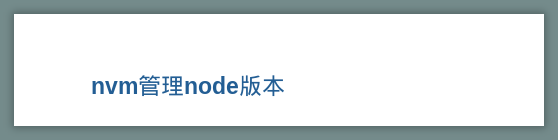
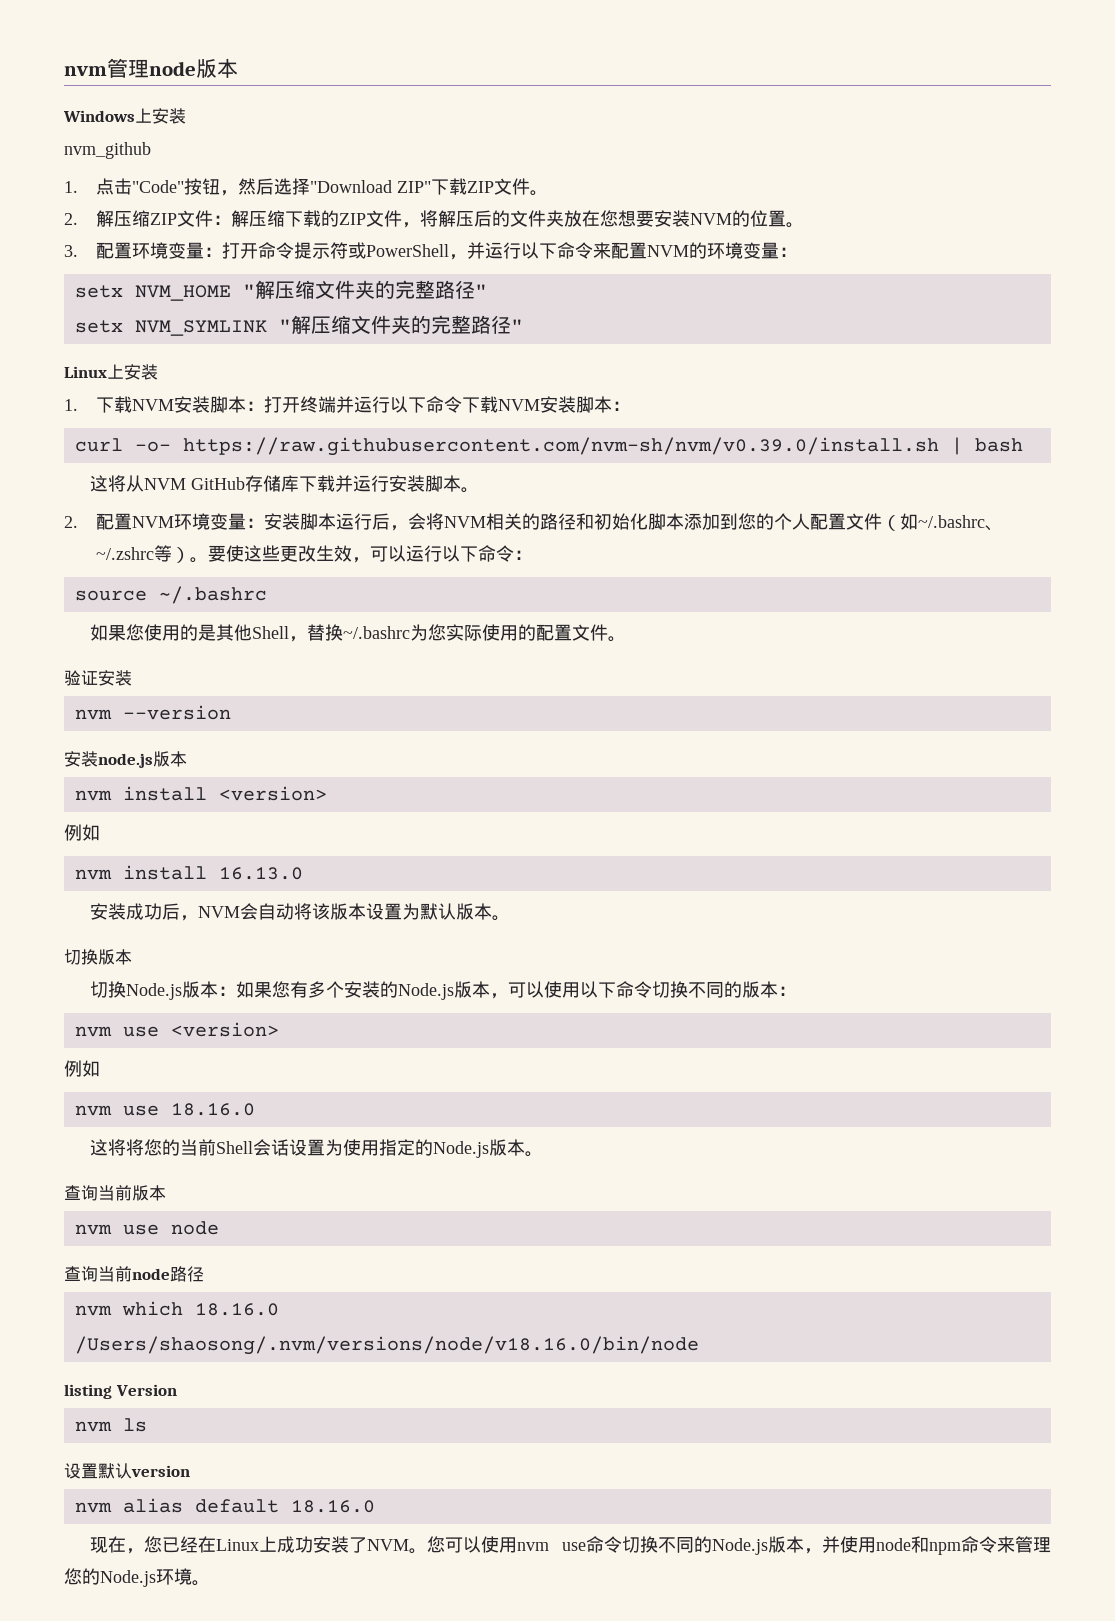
+ Windows上安装
+ nvm_github
+ 1.点击"Code"按钮，然后选择"Download ZIP"下载ZIP文件。
+ 2.解压缩ZIP文件：解压缩下载的ZIP文件，将解压后的文件夹放在您想要安装NVM的位置。
+ 3.配置环境变量：打开命令提示符或PowerShell，并运行以下命令来配置NVM的环境变量：
+ setx NVM_HOME "解压缩文件夹的完整路径"
+ setx NVM_SYMLINK "解压缩文件夹的完整路径"
+ Linux上安装
+ 1.下载NVM安装脚本：打开终端并运行以下命令下载NVM安装脚本：
+ curl -o- https://raw.githubusercontent.com/nvm-sh/nvm/v0.39.0/install.sh | bash
+ 这将从NVM GitHub存储库下载并运行安装脚本。
+ 2.配置NVM环境变量：安装脚本运行后，会将NVM相关的路径和初始化脚本添加到您的个人配置文件（如~/.bashrc、~/.zshrc等）。要使这些更改生效，可以运行以下命令：
+ source ~/.bashrc
+ 如果您使用的是其他Shell，替换~/.bashrc为您实际使用的配置文件。
+ 验证安装
+ nvm --version
+ 安装node.js版本
+ nvm install <version>
+ 例如
+ nvm install 16.13.0
+ 安装成功后，NVM会自动将该版本设置为默认版本。
+ 切换版本
+ 切换Node.js版本：如果您有多个安装的Node.js版本，可以使用以下命令切换不同的版本：
+ nvm use <version>
+ 例如
+ nvm use 18.16.0
+ 这将将您的当前Shell会话设置为使用指定的Node.js版本。
+ 查询当前版本
+ nvm use node
+ 查询当前node路径
+ nvm which 18.16.0
+ /Users/shaosong/.nvm/versions/node/v18.16.0/bin/node
+ listing Version
+ nvm ls
+ 设置默认version
+ nvm alias default 18.16.0
+ 现在，您已经在Linux上成功安装了NVM。您可以使用nvm use命令切换不同的Node.js版本，并使用node和npm命令来管理您的Node.js环境。

